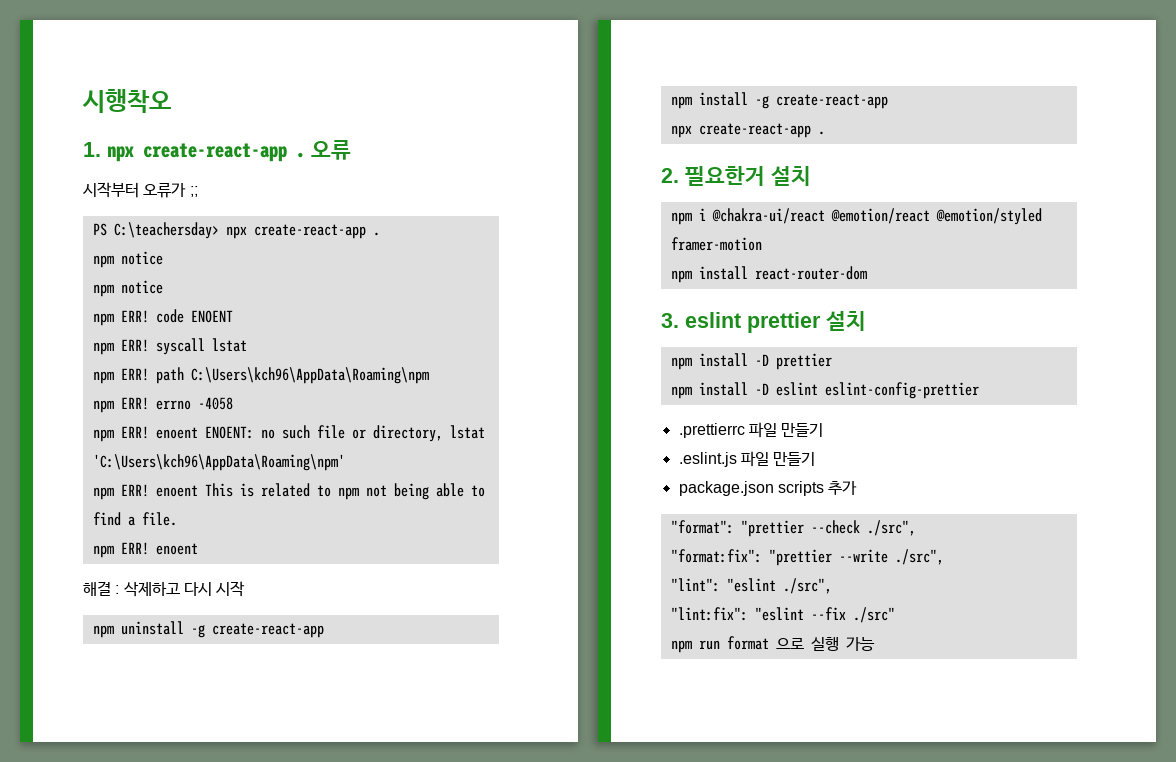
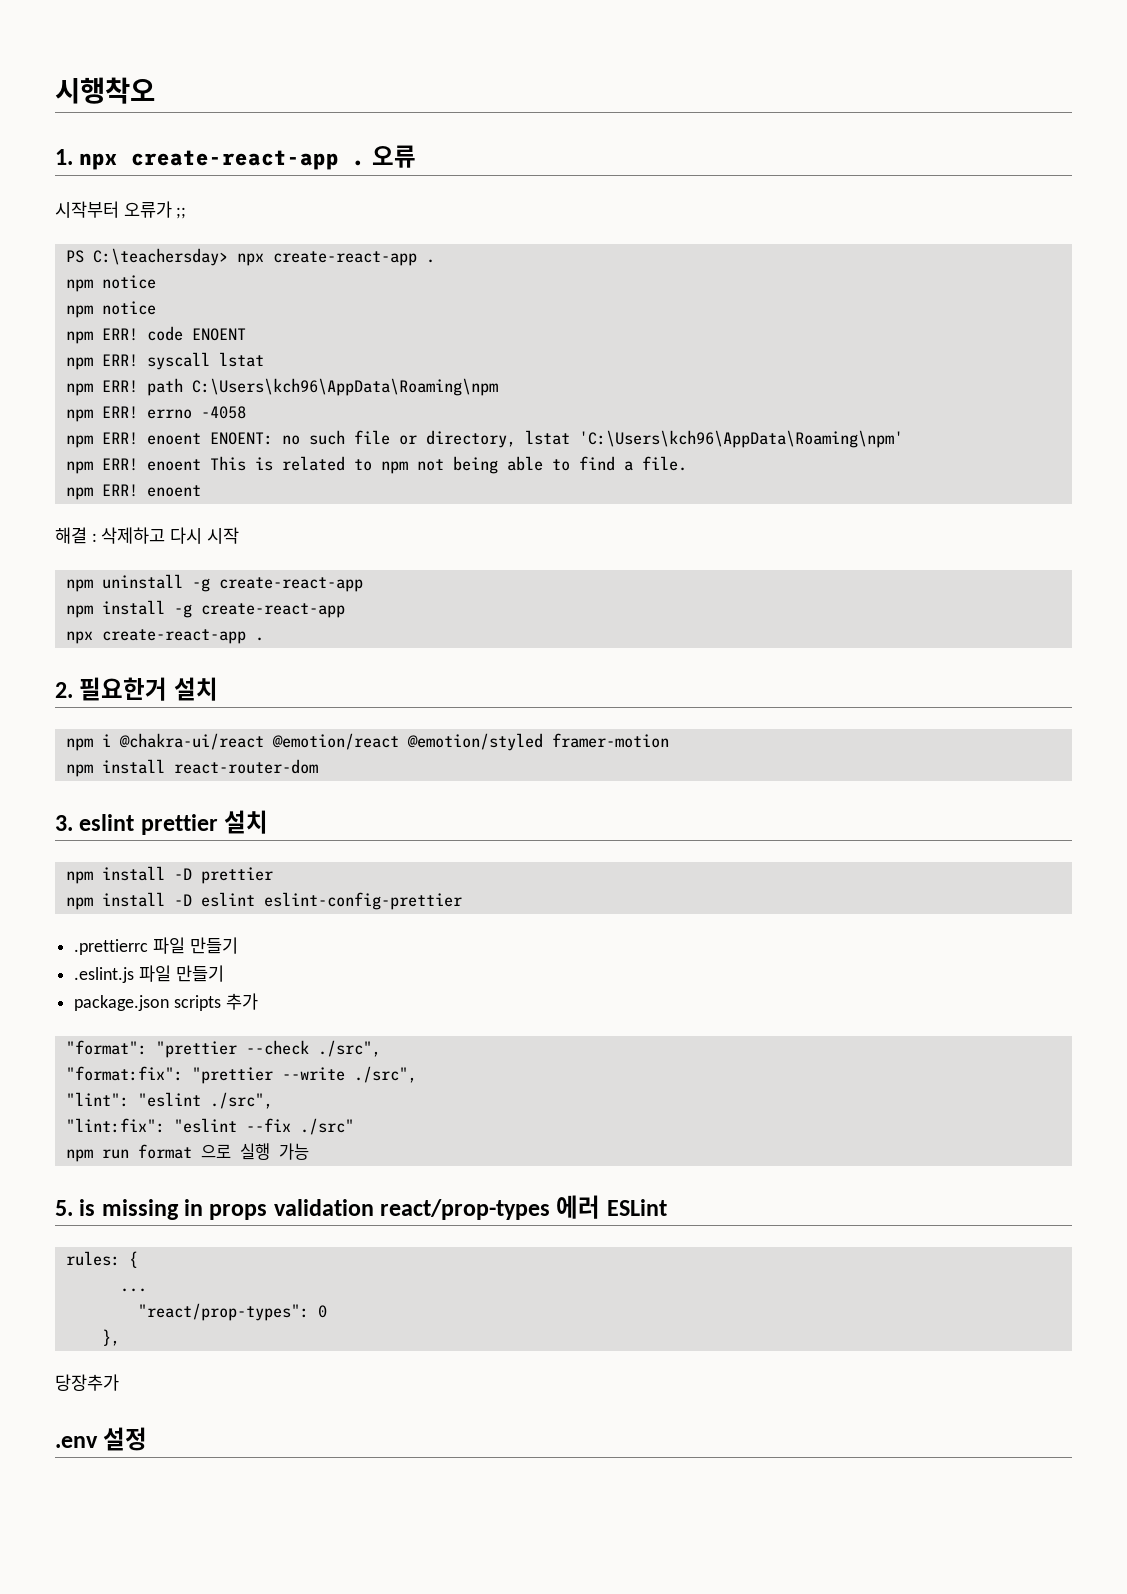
+ 5. is missing in props validation react/prop-types 에러 ESLint
+ rules: {
+ ...
+ "react/prop-types": 0
+ },
+ 당장추가
+ .env 설정

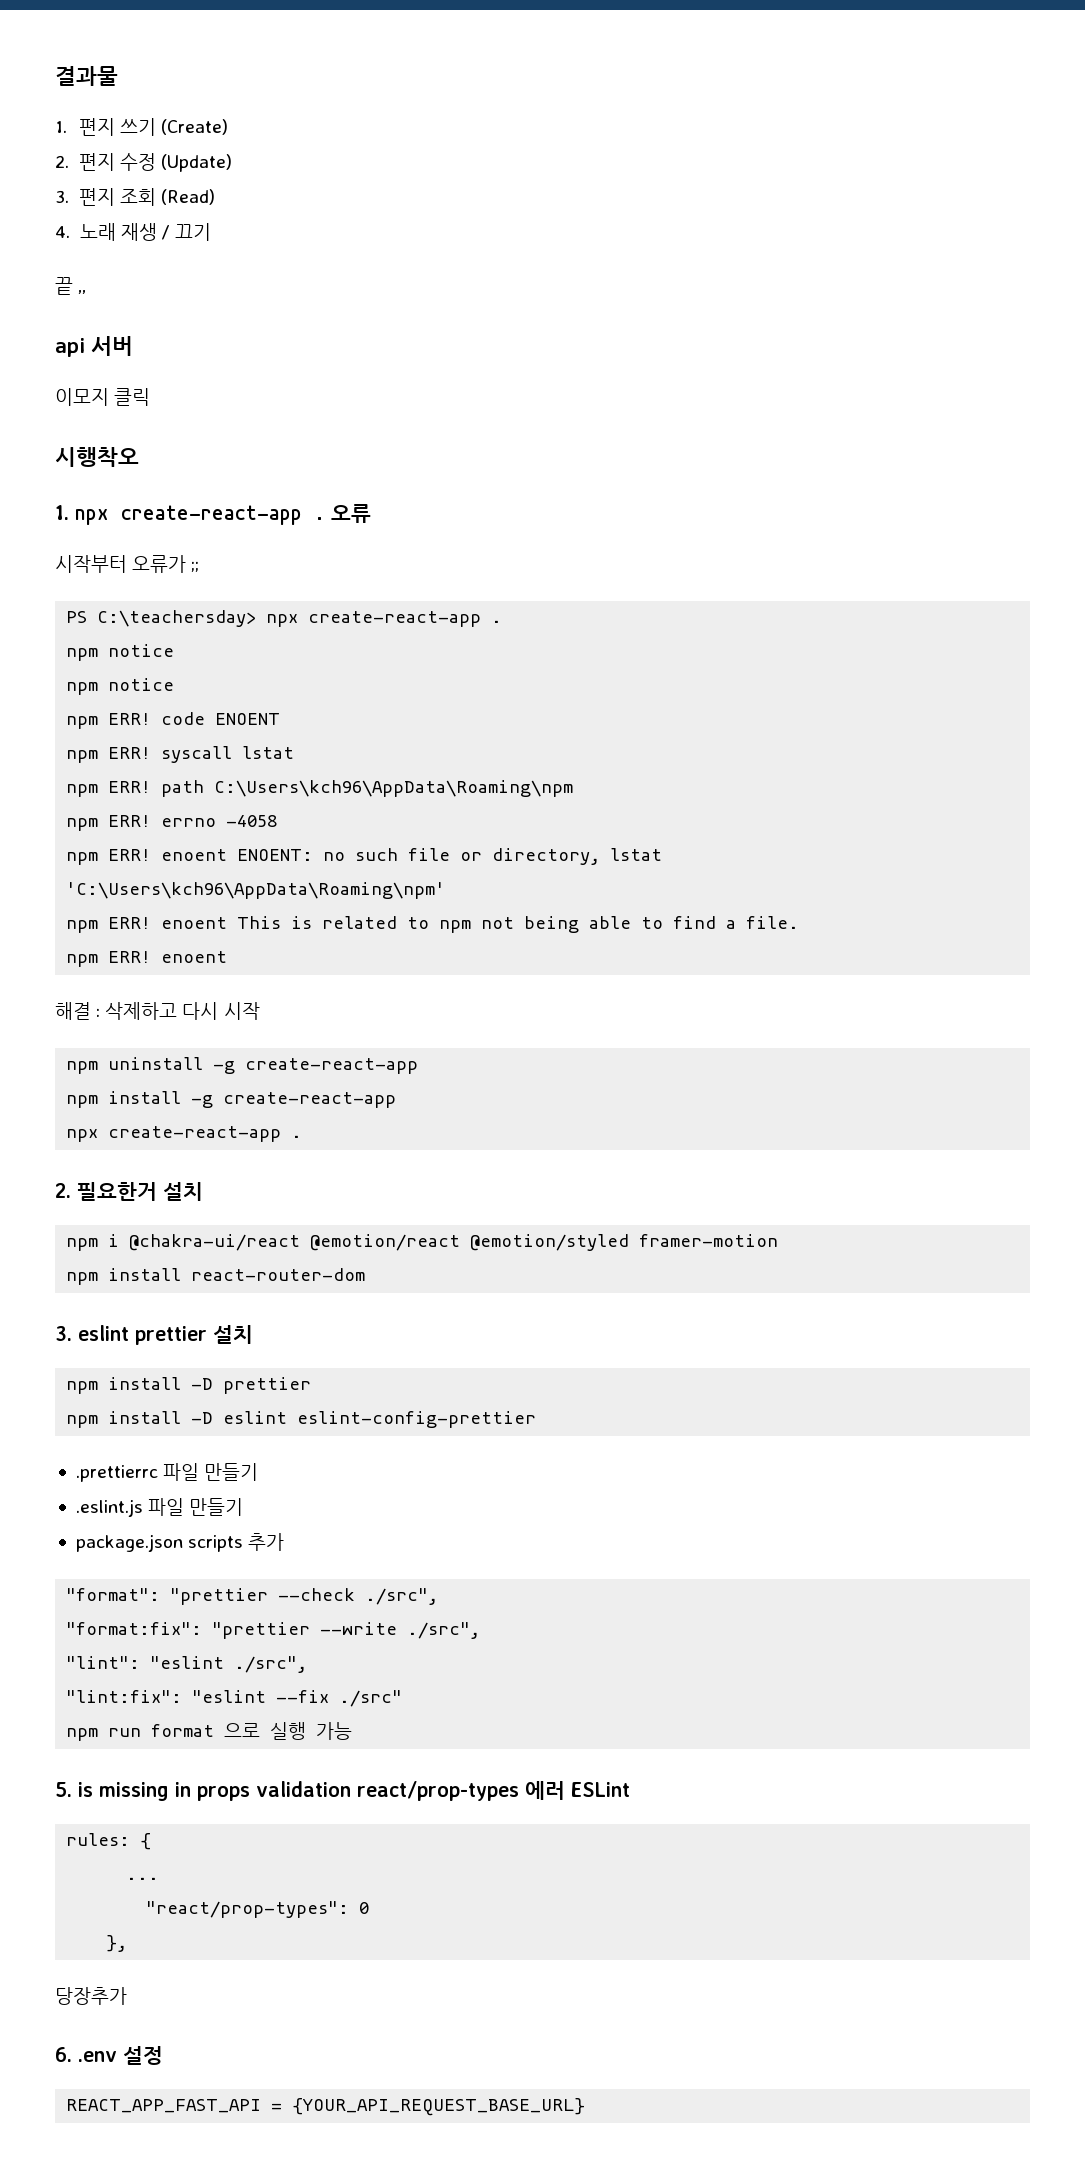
+ 결과물
+ 1. 편지 쓰기 (Create)
+ 2. 편지 수정 (Update)
+ 3. 편지 조회 (Read)
+ 4. 노래 재생 / 끄기
+ 끝 ,,
+ api 서버
+ 이모지 클릭
- .env 설정
+ 6. .env 설정
+ REACT_APP_FAST_API = {YOUR_API_REQUEST_BASE_URL}

